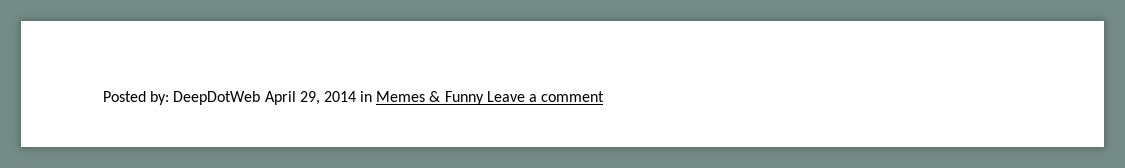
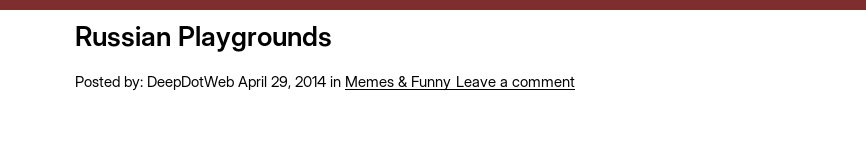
+ Russian Playgrounds

